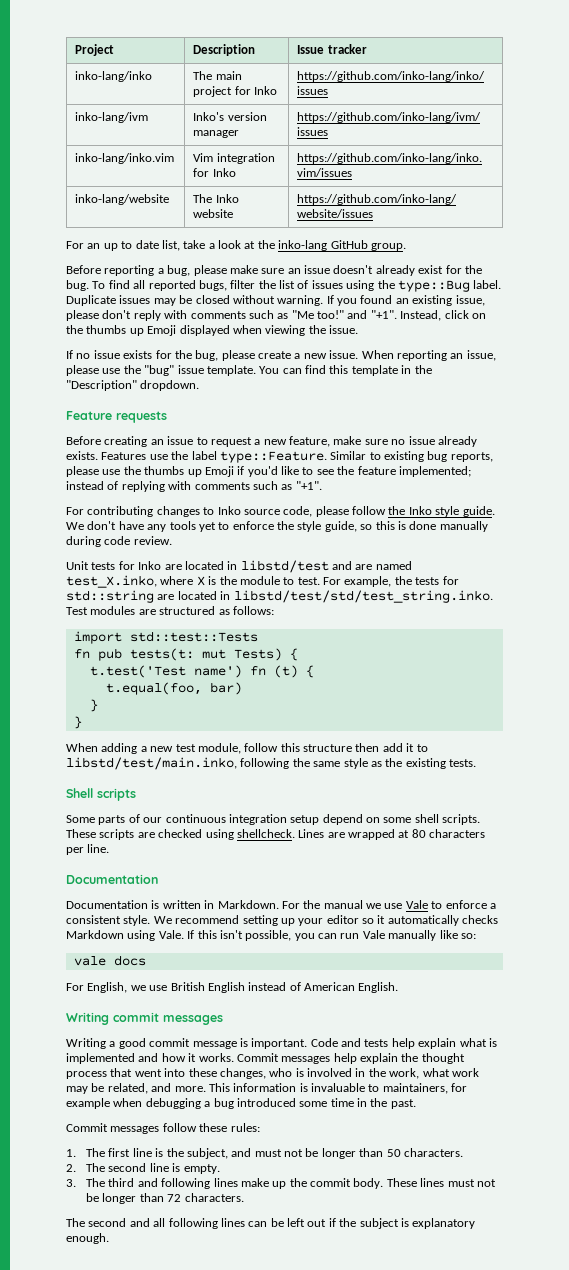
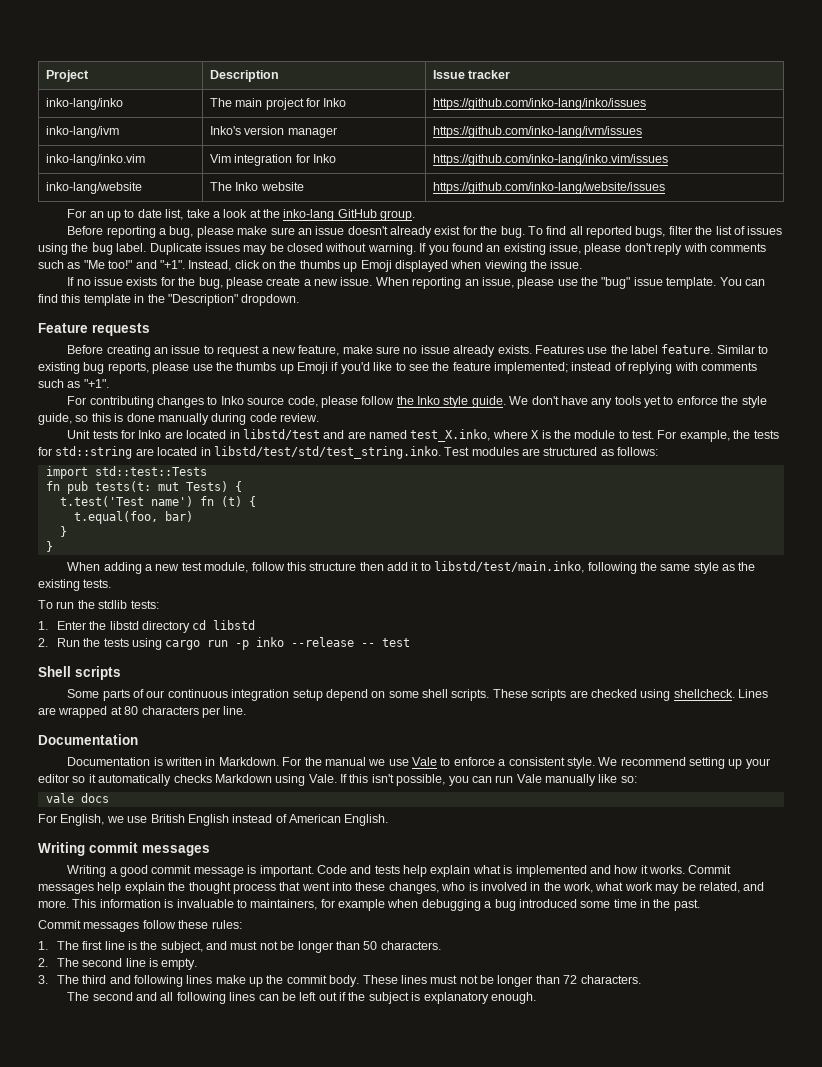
- To find all reported bugs, filter the list of issues using the type::Bug label.
+ To find all reported bugs, filter the list of issues using the bug label.
- Features use the label type::Feature.
+ Features use the label feature.
+ To run the stdlib tests:
+ 1. Enter the libstd directory cd libstd
+ 2. Run the tests using cargo run -p inko --release -- test

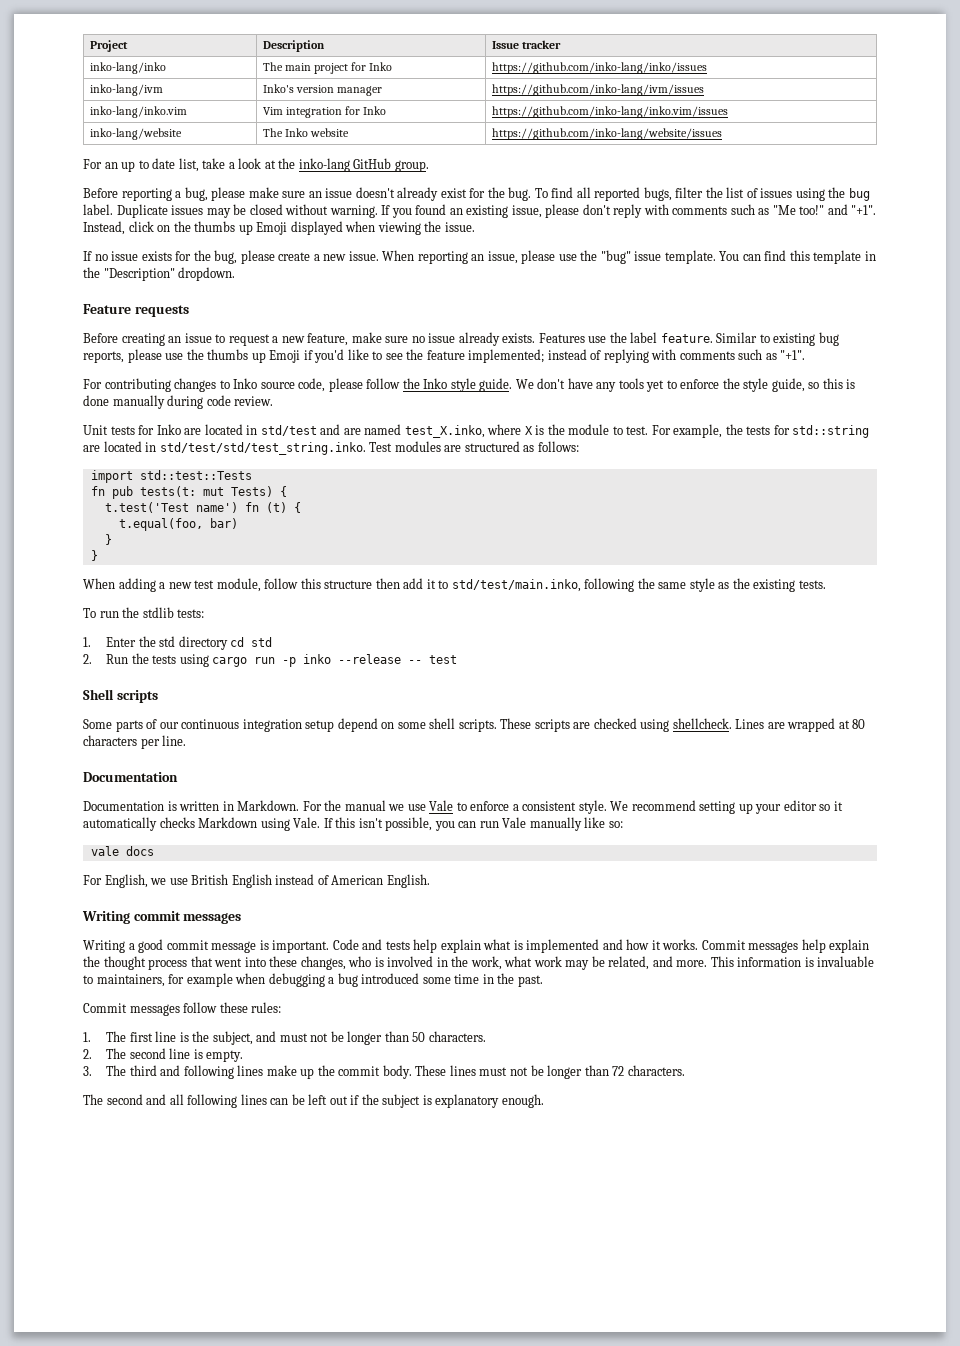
- Unit tests for Inko are located in libstd/test and are named test_X.inko, where X is the module to test.
+ Unit tests for Inko are located in std/test and are named test_X.inko, where X is the module to test.
- For example, the tests for std::string are located in libstd/test/std/test_string.inko. Test modules are structured as follows:
+ For example, the tests for std::string are located in std/test/std/test_string.inko. Test modules are structured as follows:
- When adding a new test module, follow this structure then add it to libstd/test/main.inko, following the same style as the existing tests.
+ When adding a new test module, follow this structure then add it to std/test/main.inko, following the same style as the existing tests.
- 1. Enter the libstd directory cd libstd
+ 1. Enter the std directory cd std

